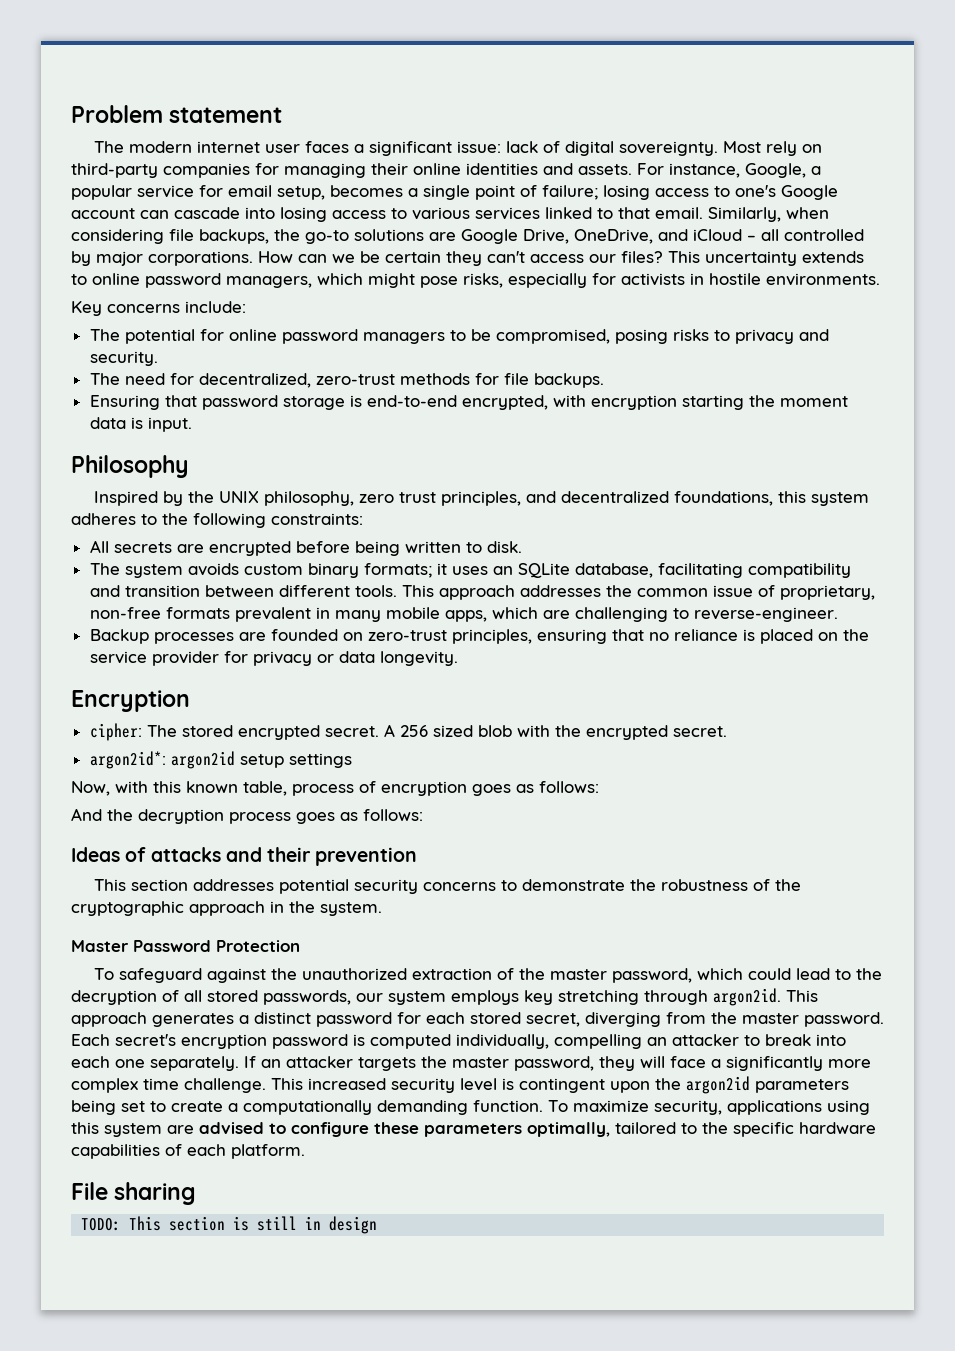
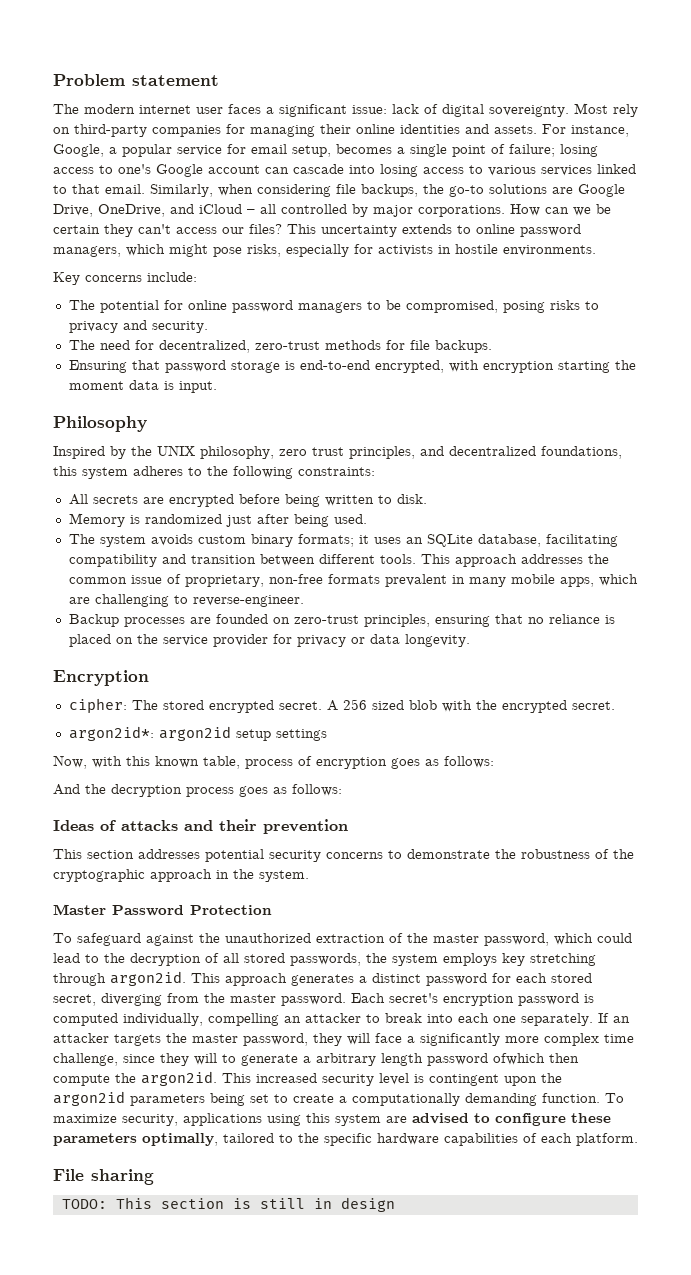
+ Memory is randomized just after being used.
- To safeguard against the unauthorized extraction of the master password, which could lead to the decryption of all stored passwords, our system employs key stretching through argon2id.
+ To safeguard against the unauthorized extraction of the master password, which could lead to the decryption of all stored passwords, the system employs key stretching through argon2id.
- If an attacker targets the master password, they will face a significantly more complex time challenge.
+ If an attacker targets the master password, they will face a significantly more complex time challenge, since they will to generate a arbitrary length password ofwhich then compute the argon2id.

